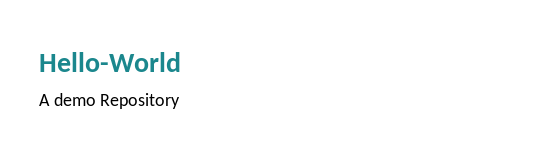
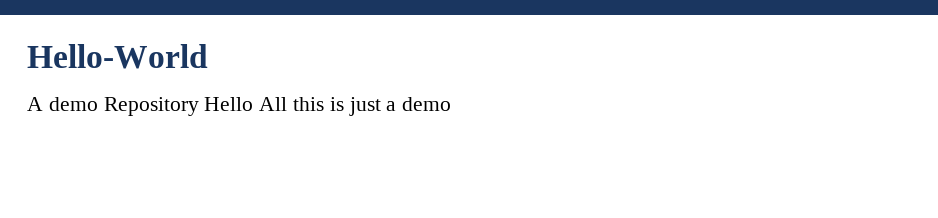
- A demo Repository
+ A demo Repository Hello All this is just a demo

